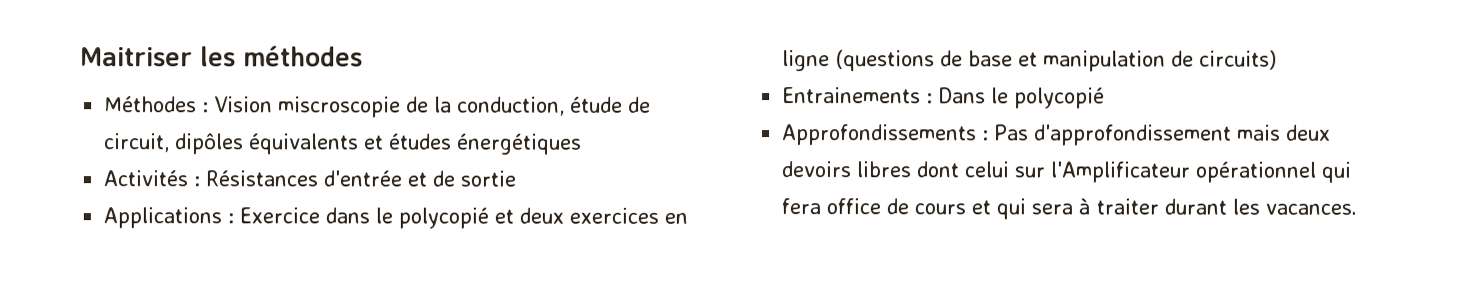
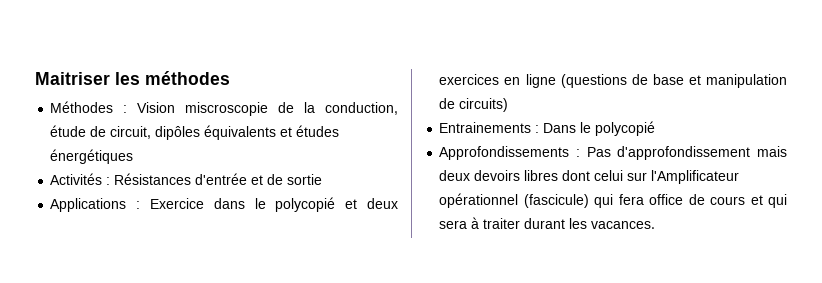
- Approfondissements : Pas d'approfondissement mais deux devoirs libres dont celui sur l'Amplificateur opérationnel qui fera office de cours et qui sera à traiter durant les vacances.
+ Approfondissements : Pas d'approfondissement mais deux devoirs libres dont celui sur l'Amplificateur opérationnel (fascicule) qui fera office de cours et qui sera à traiter durant les vacances.

